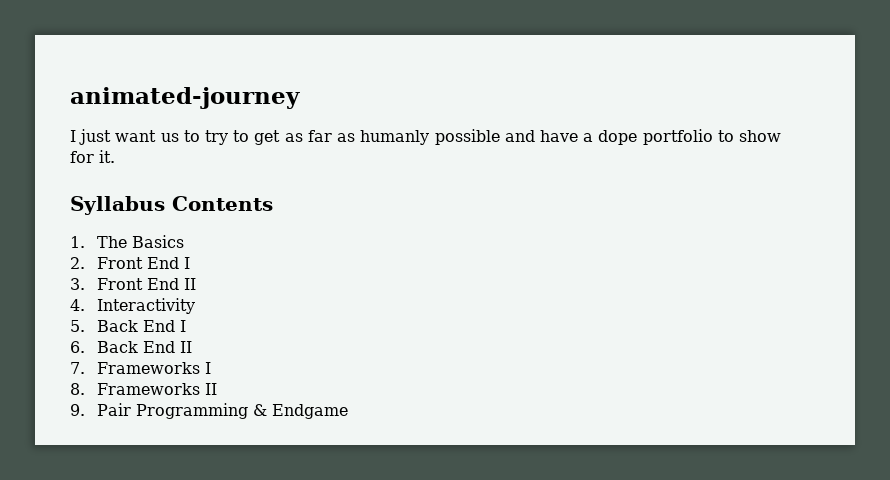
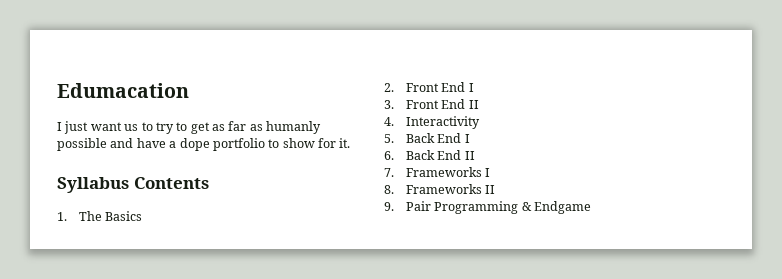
- animated-journey
+ Edumacation

